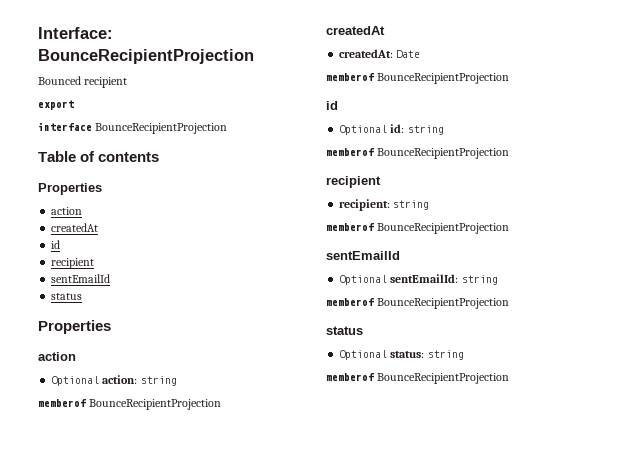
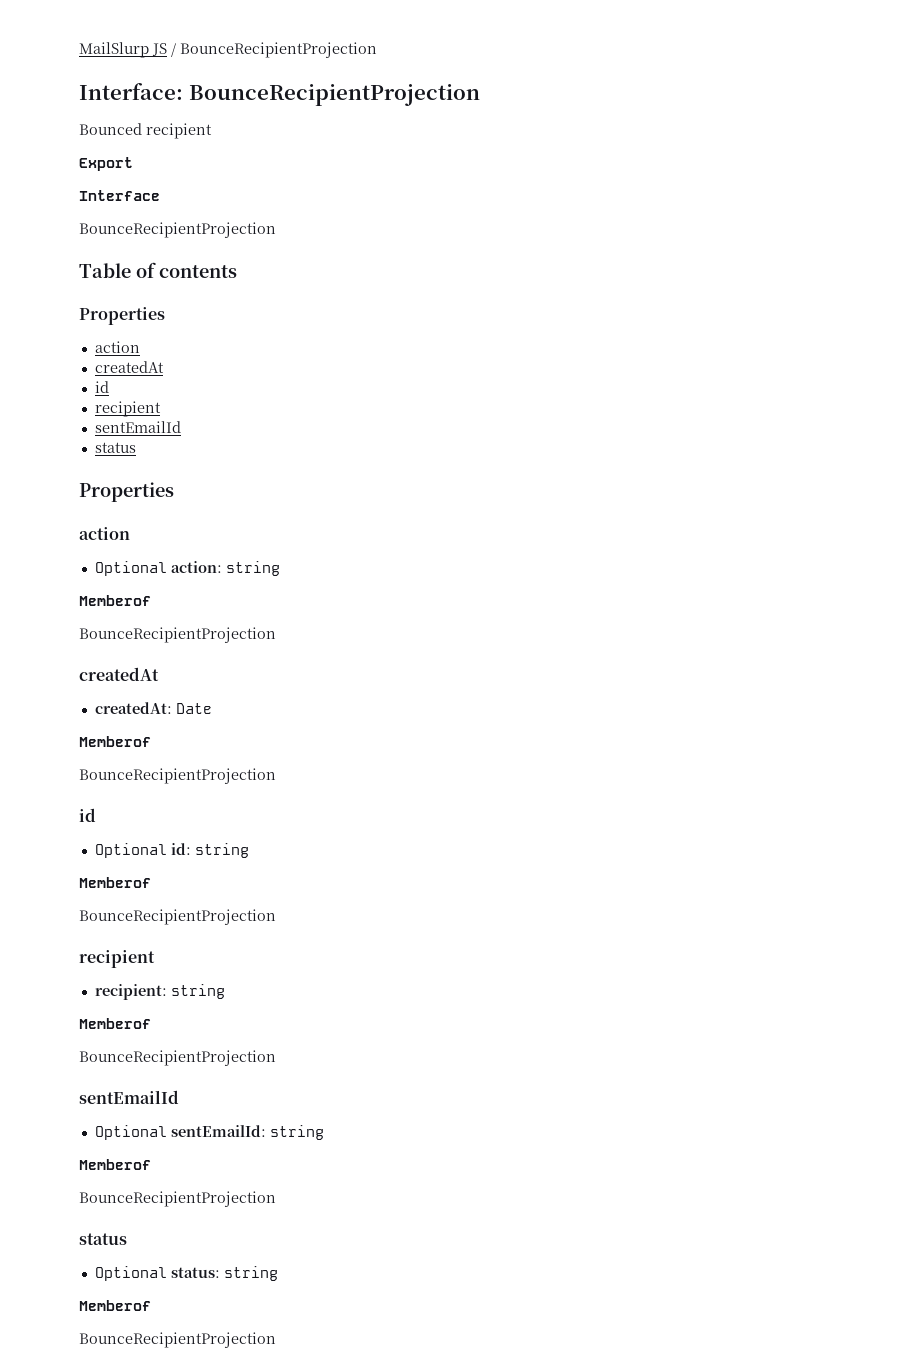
+ MailSlurp JS / BounceRecipientProjection
- export
- interface BounceRecipientProjection
+ Export
+ Interface
+ BounceRecipientProjection
  Optional action: string
- memberof BounceRecipientProjection
+ Memberof
+ BounceRecipientProjection
  createdAt: Date
- memberof BounceRecipientProjection
+ Memberof
+ BounceRecipientProjection
  Optional id: string
- memberof BounceRecipientProjection
+ Memberof
+ BounceRecipientProjection
  recipient: string
- memberof BounceRecipientProjection
+ Memberof
+ BounceRecipientProjection
  Optional sentEmailId: string
- memberof BounceRecipientProjection
+ Memberof
+ BounceRecipientProjection
  Optional status: string
- memberof BounceRecipientProjection
+ Memberof
+ BounceRecipientProjection

